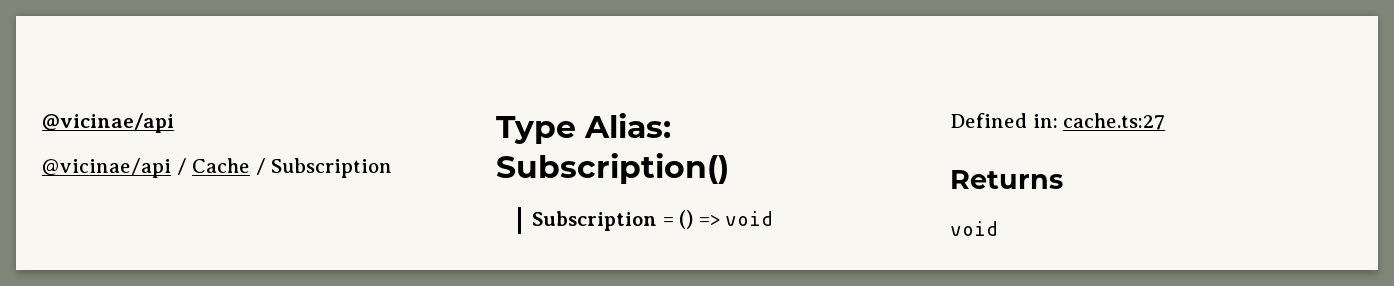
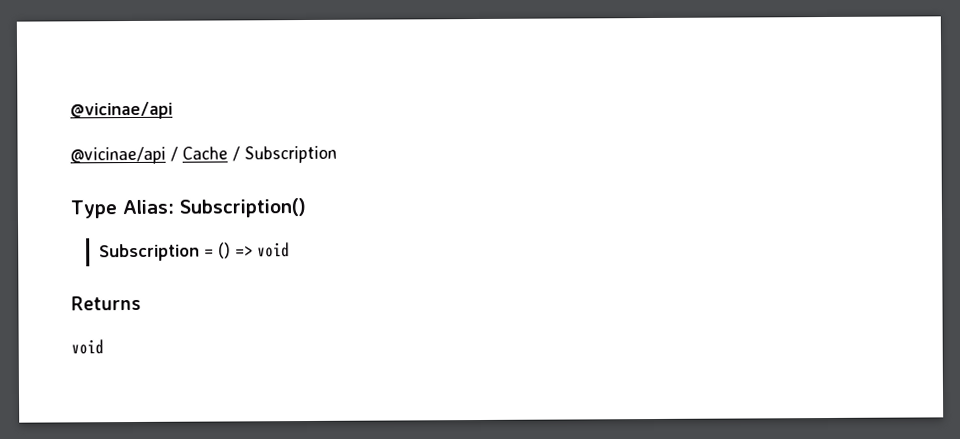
- Defined in: cache.ts:27

